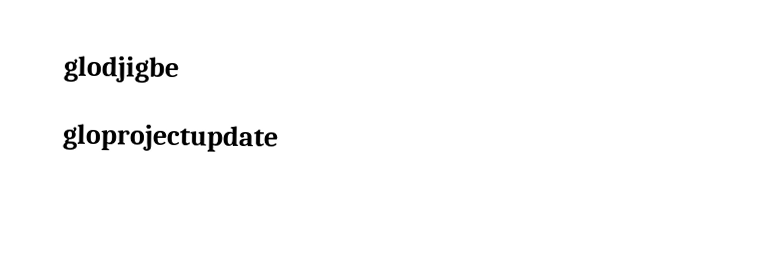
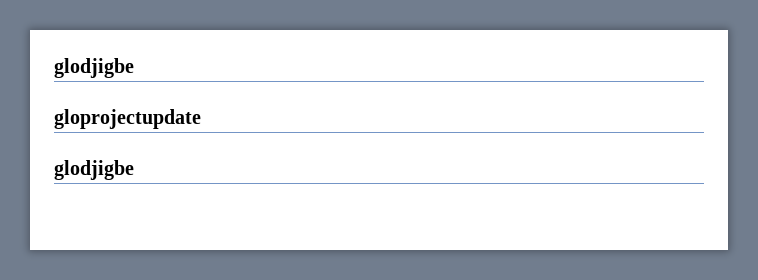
  gloprojectupdate
+ glodjigbe

